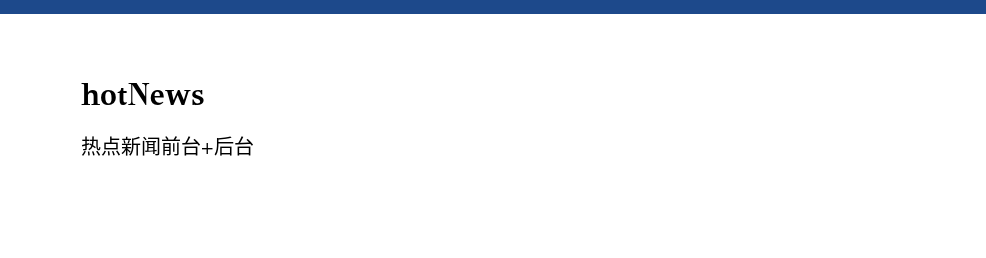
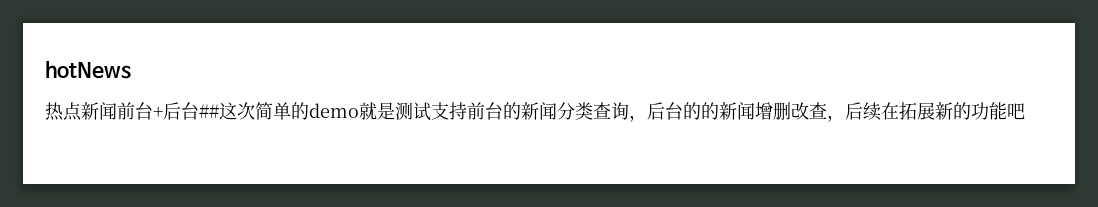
- 热点新闻前台+后台
+ 热点新闻前台+后台##这次简单的demo就是测试支持前台的新闻分类查询，后台的的新闻增删改查，后续在拓展新的功能吧

